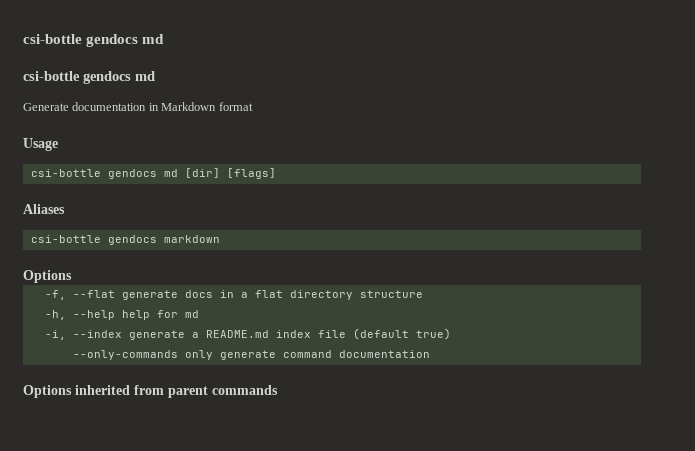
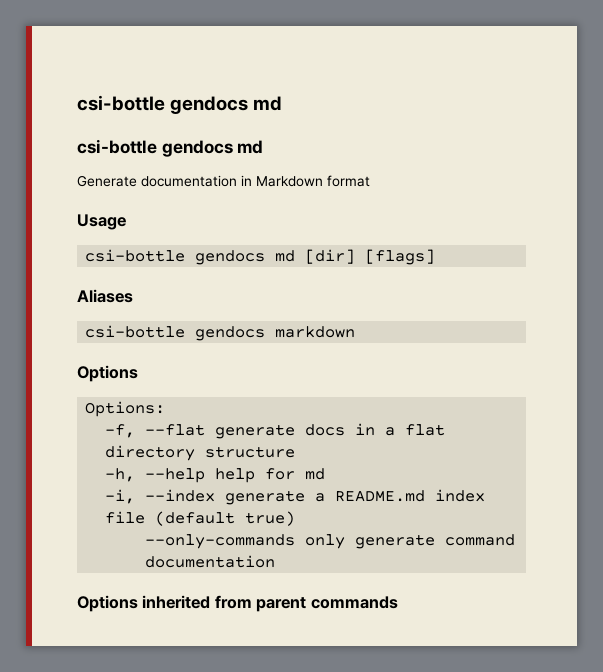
+ Options:

